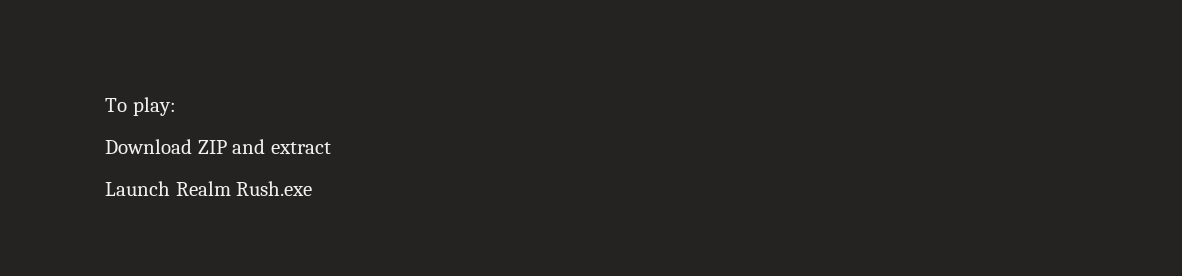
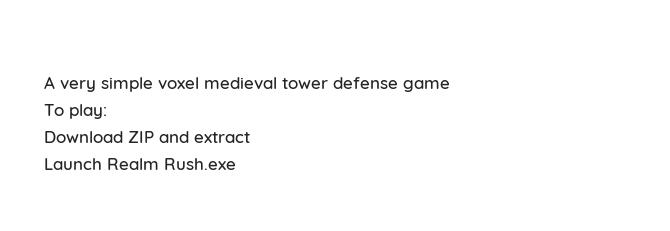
+ A very simple voxel medieval tower defense game

